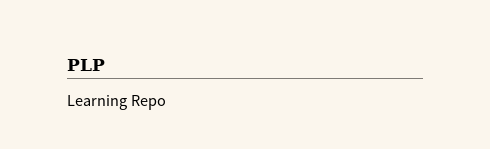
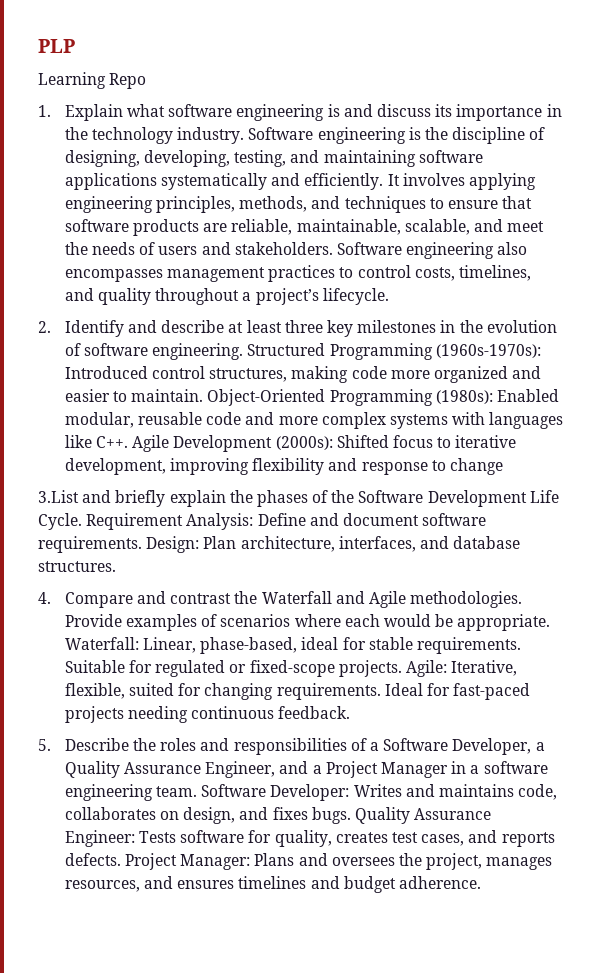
+ 1. Explain what software engineering is and discuss its importance in the technology industry. Software engineering is the discipline of designing, developing, testing, and maintaining software applications systematically and efficiently. It involves applying engineering principles, methods, and techniques to ensure that software products are reliable, maintainable, scalable, and meet the needs of users and stakeholders. Software engineering also encompasses management practices to control costs, timelines, and quality throughout a project’s lifecycle.
+ 2. Identify and describe at least three key milestones in the evolution of software engineering. Structured Programming (1960s-1970s): Introduced control structures, making code more organized and easier to maintain. Object-Oriented Programming (1980s): Enabled modular, reusable code and more complex systems with languages like C++. Agile Development (2000s): Shifted focus to iterative development, improving flexibility and response to change
+ 3.List and briefly explain the phases of the Software Development Life Cycle. Requirement Analysis: Define and document software requirements. Design: Plan architecture, interfaces, and database structures.
+ 4. Compare and contrast the Waterfall and Agile methodologies. Provide examples of scenarios where each would be appropriate. Waterfall: Linear, phase-based, ideal for stable requirements. Suitable for regulated or fixed-scope projects. Agile: Iterative, flexible, suited for changing requirements. Ideal for fast-paced projects needing continuous feedback.
+ 5. Describe the roles and responsibilities of a Software Developer, a Quality Assurance Engineer, and a Project Manager in a software engineering team. Software Developer: Writes and maintains code, collaborates on design, and fixes bugs. Quality Assurance Engineer: Tests software for quality, creates test cases, and reports defects. Project Manager: Plans and oversees the project, manages resources, and ensures timelines and budget adherence.

